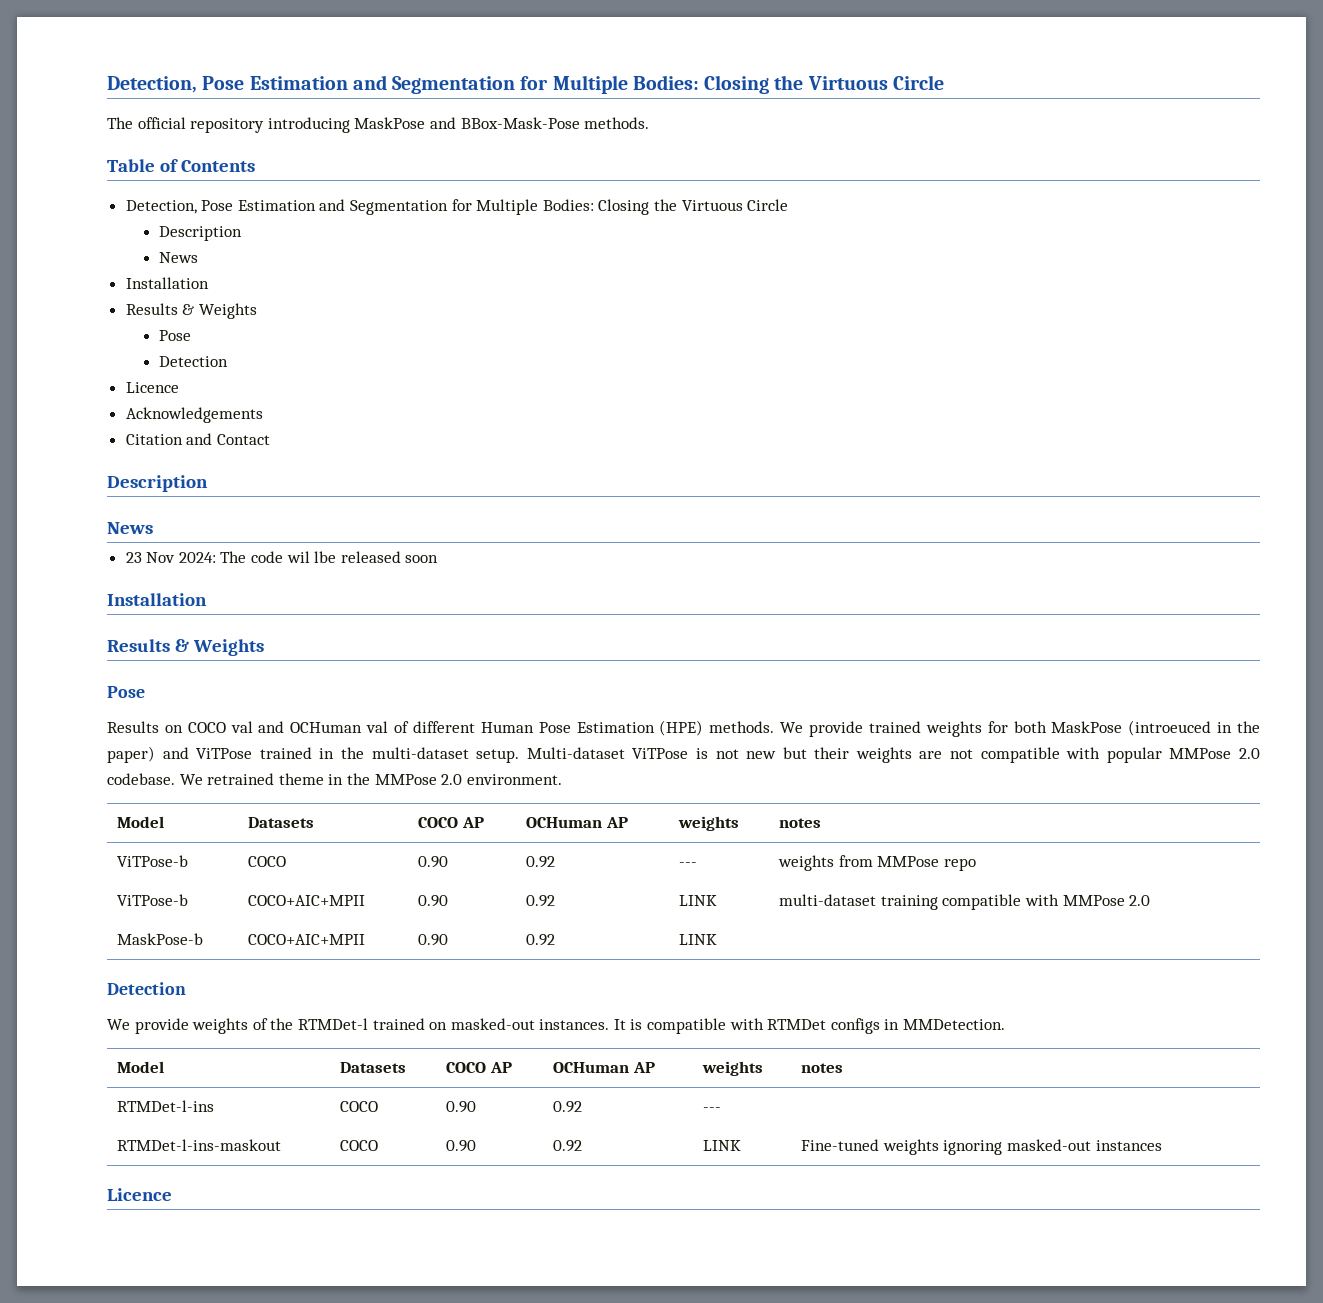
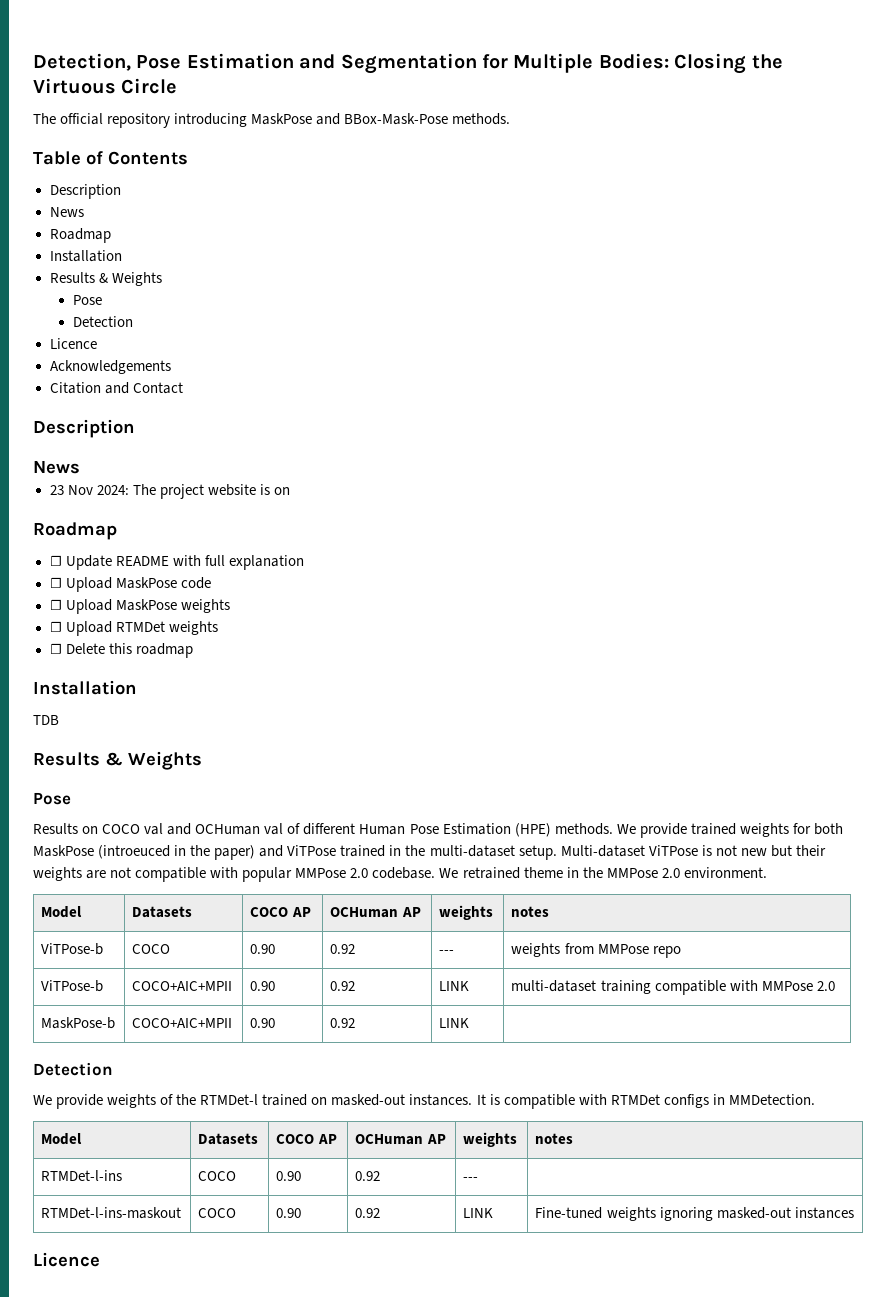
  Table of Contents
- Detection, Pose Estimation and Segmentation for Multiple Bodies: Closing the Virtuous Circle
  Description
  News
+ Roadmap
- 23 Nov 2024: The code wil lbe released soon
+ 23 Nov 2024: The project website is on
+ Roadmap
+ ☐ Update README with full explanation
+ ☐ Upload MaskPose code
+ ☐ Upload MaskPose weights
+ ☐ Upload RTMDet weights
+ ☐ Delete this roadmap
  Installation
+ TDB

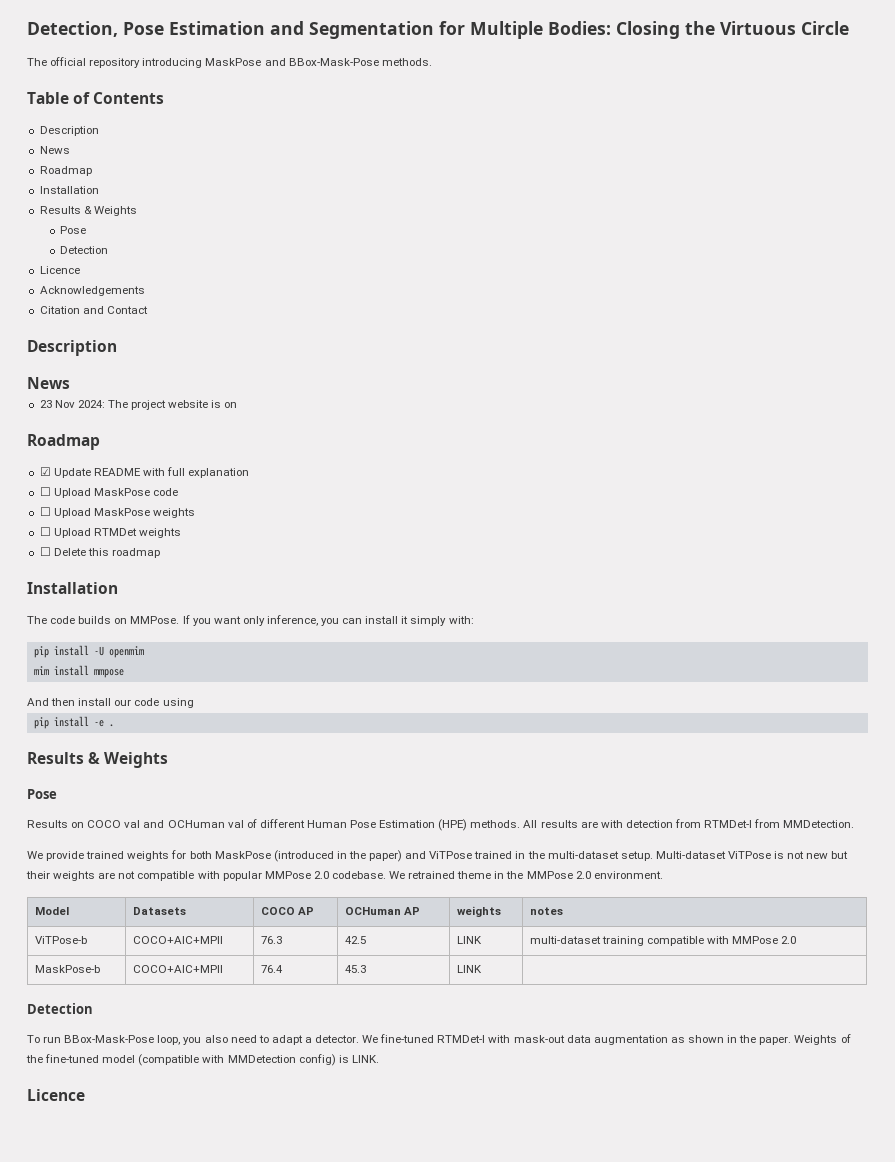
- ☐ Update README with full explanation
+ ☑ Update README with full explanation
- TDB
+ The code builds on MMPose. If you want only inference, you can install it simply with:
+ pip install -U openmim
+ mim install mmpose
+ And then install our code using
+ pip install -e .
- Results on COCO val and OCHuman val of different Human Pose Estimation (HPE) methods. We provide trained weights for both MaskPose (introeuced in the paper) and ViTPose trained in the multi-dataset setup.
+ Results on COCO val and OCHuman val of different Human Pose Estimation (HPE) methods. All results are with detection from RTMDet-l from MMDetection.
+ We provide trained weights for both MaskPose (introduced in the paper) and ViTPose trained in the multi-dataset setup.
- ViTPose-b | COCO | 0.90 | 0.92 | --- | weights from MMPose repo
- ViTPose-b | COCO+AIC+MPII | 0.90 | 0.92 | LINK | multi-dataset training compatible with MMPose 2.0
+ ViTPose-b | COCO+AIC+MPII | 76.3 | 42.5 | LINK | multi-dataset training compatible with MMPose 2.0
- MaskPose-b | COCO+AIC+MPII | 0.90 | 0.92 | LINK |
+ MaskPose-b | COCO+AIC+MPII | 76.4 | 45.3 | LINK |
- We provide weights of the RTMDet-l trained on masked-out instances. It is compatible with RTMDet configs in MMDetection.
- Model | Datasets | COCO AP | OCHuman AP | weights | notes
- RTMDet-l-ins | COCO | 0.90 | 0.92 | --- |
- RTMDet-l-ins-maskout | COCO | 0.90 | 0.92 | LINK | Fine-tuned weights ignoring masked-out instances
+ To run BBox-Mask-Pose loop, you also need to adapt a detector. We fine-tuned RTMDet-l with mask-out data augmentation as shown in the paper. Weights of the fine-tuned model (compatible with MMDetection config) is LINK.

